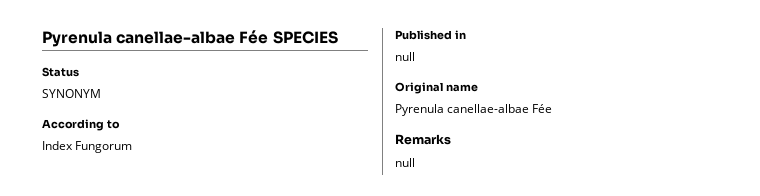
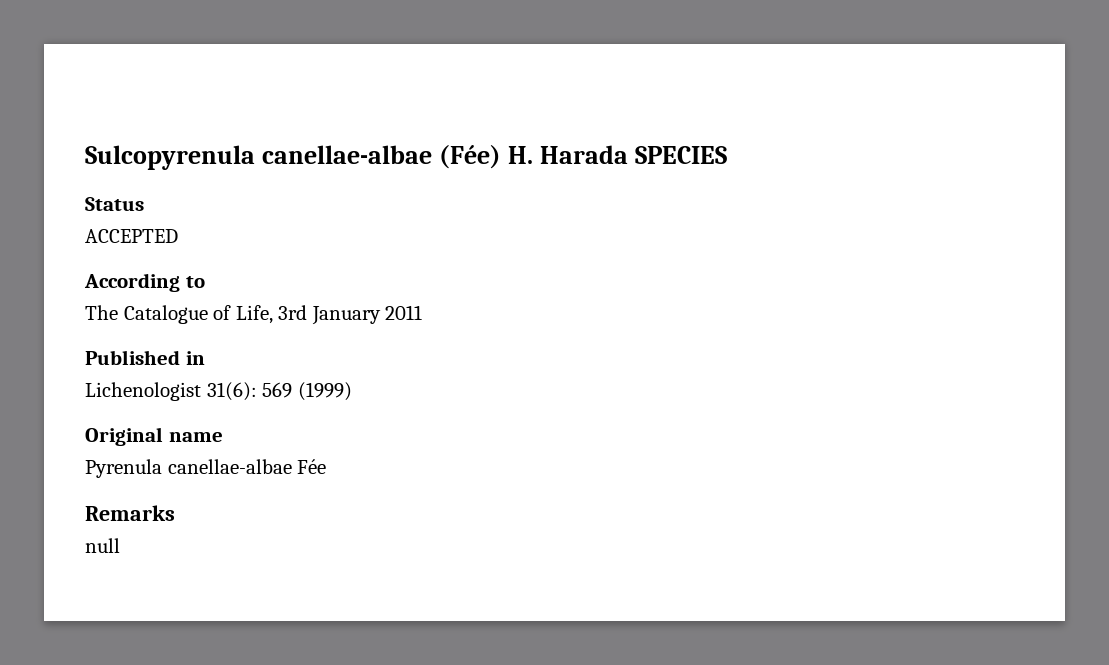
- Pyrenula canellae-albae Fée SPECIES
+ Sulcopyrenula canellae-albae (Fée) H. Harada SPECIES
- SYNONYM
+ ACCEPTED
- Index Fungorum
+ The Catalogue of Life, 3rd January 2011
  Published in
- null
+ Lichenologist 31(6): 569 (1999)

